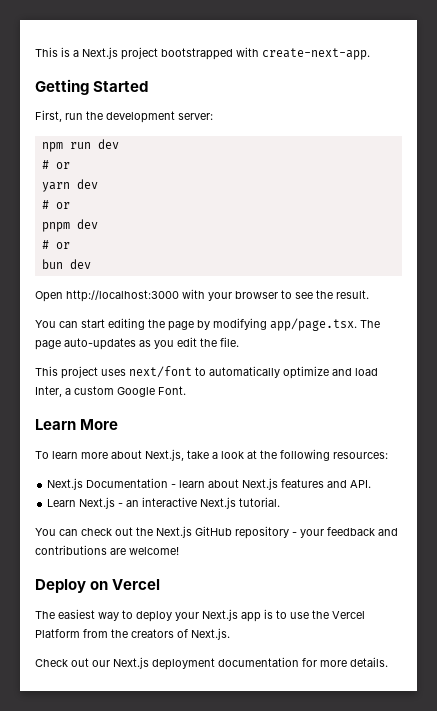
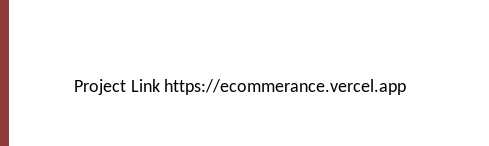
- This is a Next.js project bootstrapped with create-next-app.
- Getting Started
- First, run the development server:
- npm run dev
- # or
- yarn dev
- # or
- pnpm dev
- # or
- bun dev
- Open http://localhost:3000 with your browser to see the result.
- You can start editing the page by modifying app/page.tsx. The page auto-updates as you edit the file.
- This project uses next/font to automatically optimize and load Inter, a custom Google Font.
- Learn More
- To learn more about Next.js, take a look at the following resources:
- Next.js Documentation - learn about Next.js features and API.
- Learn Next.js - an interactive Next.js tutorial.
- You can check out the Next.js GitHub repository - your feedback and contributions are welcome!
- Deploy on Vercel
- The easiest way to deploy your Next.js app is to use the Vercel Platform from the creators of Next.js.
- Check out our Next.js deployment documentation for more details.
+ Project Link https://ecommerance.vercel.app

